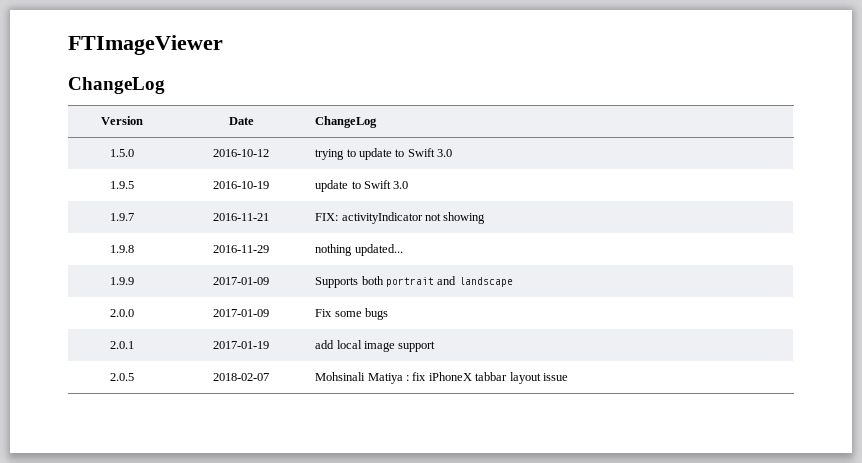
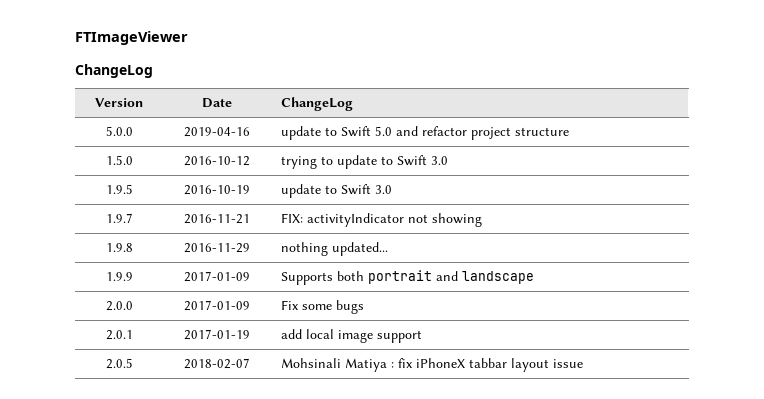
+ 5.0.0 | 2019-04-16 | update to Swift 5.0 and refactor project structure

